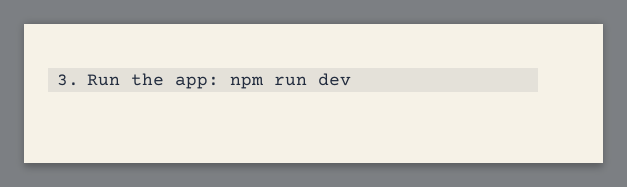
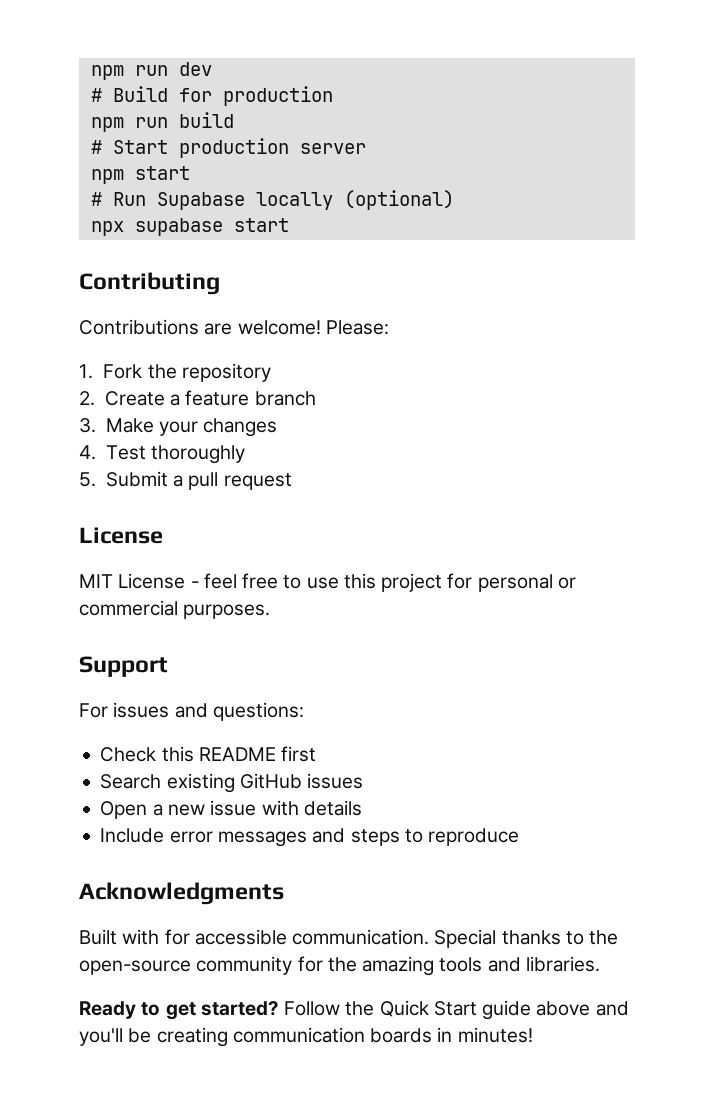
- 3. Run the app: npm run dev
+ npm run dev
+ # Build for production
+ npm run build
+ # Start production server
+ npm start
+ # Run Supabase locally (optional)
+ npx supabase start
+ Contributing
+ Contributions are welcome! Please:
+ 1. Fork the repository
+ 2. Create a feature branch
+ 3. Make your changes
+ 4. Test thoroughly
+ 5. Submit a pull request
+ License
+ MIT License - feel free to use this project for personal or commercial purposes.
+ Support
+ For issues and questions:
+ Check this README first
+ Search existing GitHub issues
+ Open a new issue with details
+ Include error messages and steps to reproduce
+ Acknowledgments
+ Built with for accessible communication. Special thanks to the open-source community for the amazing tools and libraries.
+ Ready to get started? Follow the Quick Start guide above and you'll be creating communication boards in minutes!

